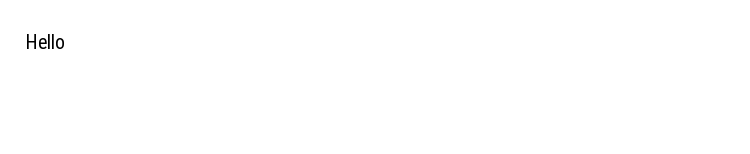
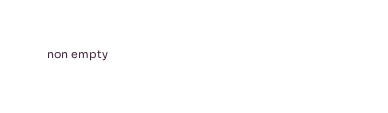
- Hello
+ non empty

